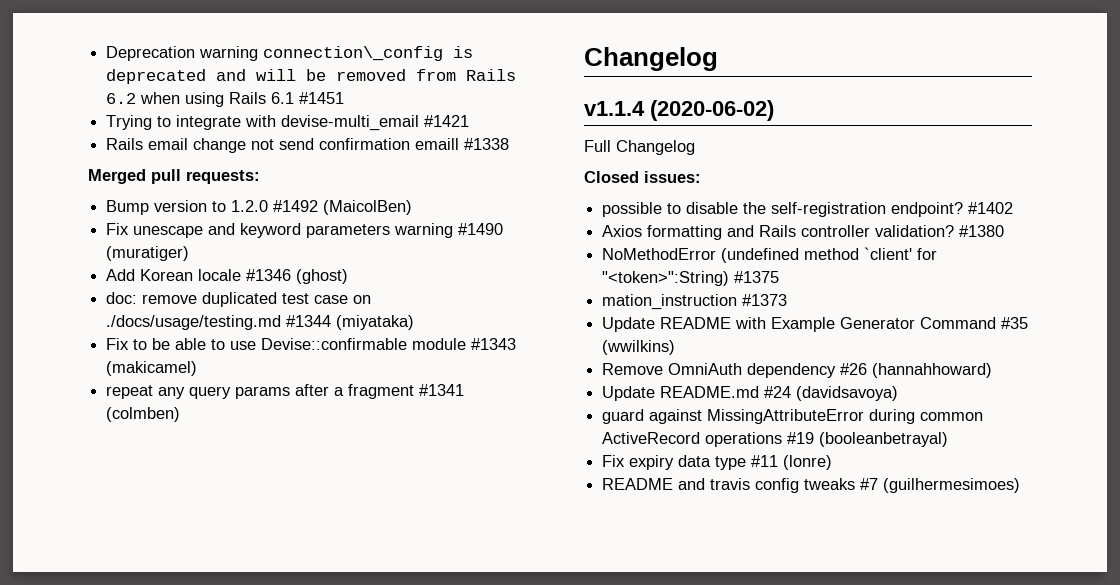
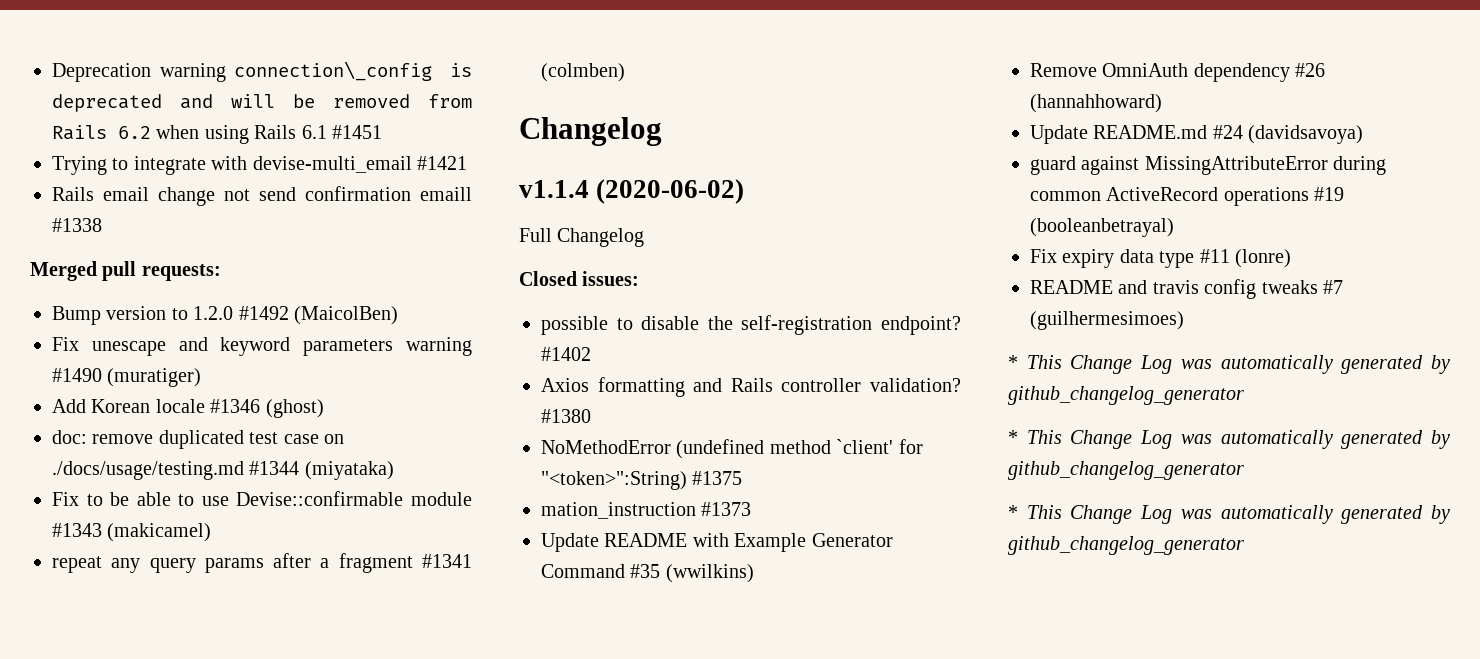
  README and travis config tweaks #7 (guilhermesimoes)
+ * This Change Log was automatically generated by github_changelog_generator
+ * This Change Log was automatically generated by github_changelog_generator
+ * This Change Log was automatically generated by github_changelog_generator

